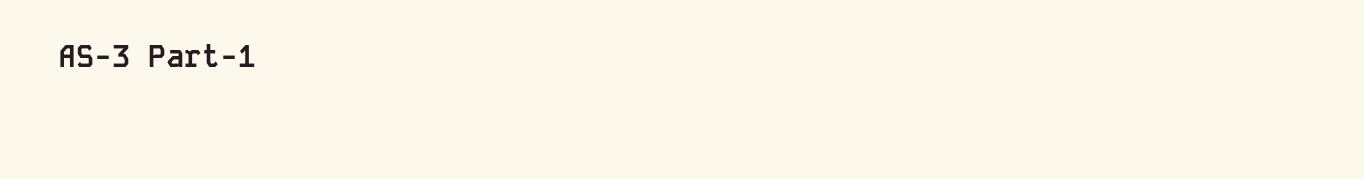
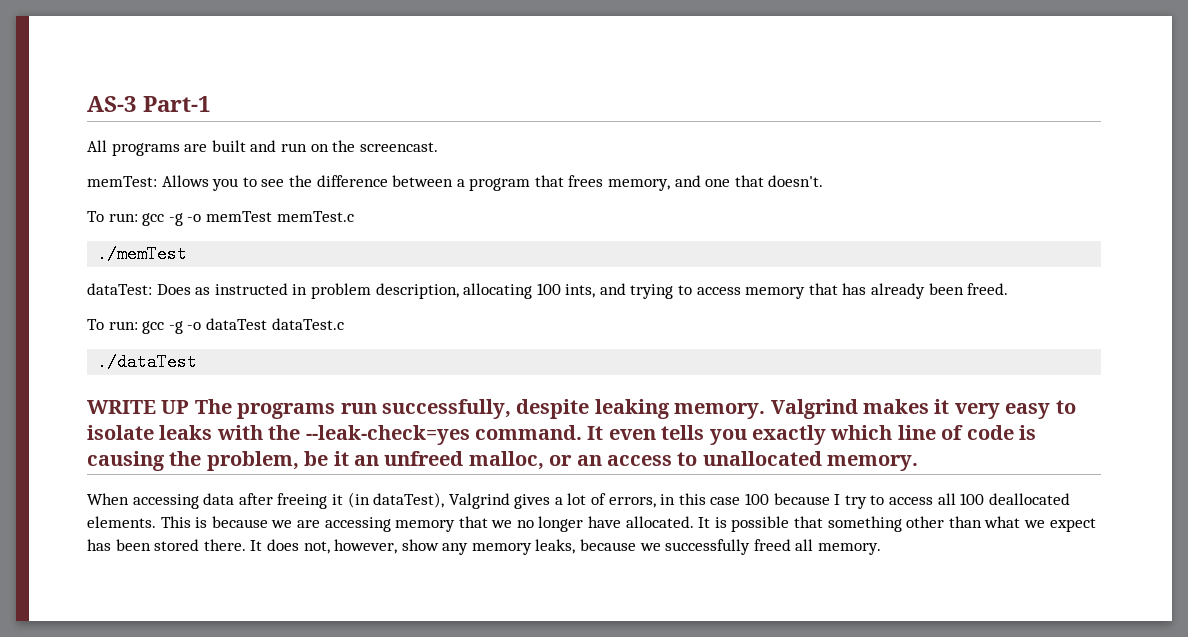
+ All programs are built and run on the screencast.
+ memTest: Allows you to see the difference between a program that frees memory, and one that doesn't.
+ To run: gcc -g -o memTest memTest.c
+ ./memTest
+ dataTest: Does as instructed in problem description, allocating 100 ints, and trying to access memory that has already been freed.
+ To run: gcc -g -o dataTest dataTest.c
+ ./dataTest
+ WRITE UP The programs run successfully, despite leaking memory. Valgrind makes it very easy to isolate leaks with the --leak-check=yes command. It even tells you exactly which line of code is causing the problem, be it an unfreed malloc, or an access to unallocated memory.
+ When accessing data after freeing it (in dataTest), Valgrind gives a lot of errors, in this case 100 because I try to access all 100 deallocated elements. This is because we are accessing memory that we no longer have allocated. It is possible that something other than what we expect has been stored there. It does not, however, show any memory leaks, because we successfully freed all memory.

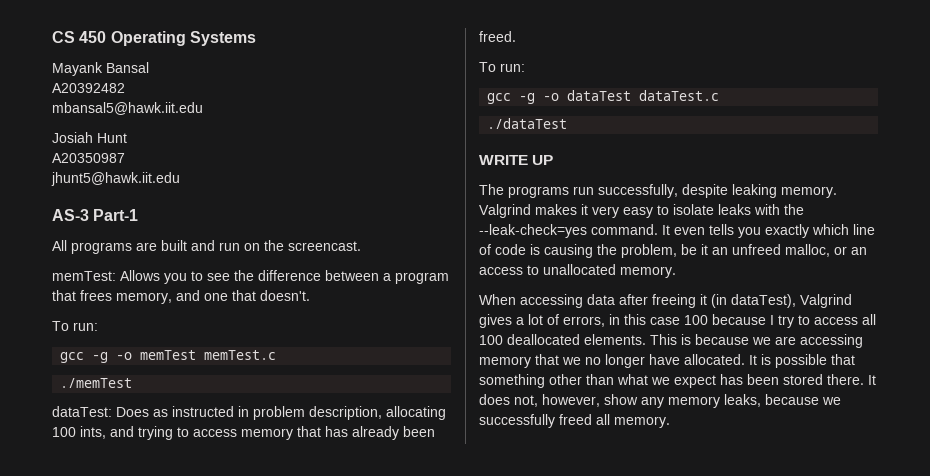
+ CS 450 Operating Systems
+ Mayank Bansal
+ A20392482
+ mbansal5@hawk.iit.edu
+ Josiah Hunt
+ A20350987
+ jhunt5@hawk.iit.edu
  memTest: Allows you to see the difference between a program that frees memory, and one that doesn't.
- To run: gcc -g -o memTest memTest.c
+ To run:
+ gcc -g -o memTest memTest.c
  dataTest: Does as instructed in problem description, allocating 100 ints, and trying to access memory that has already been freed.
- To run: gcc -g -o dataTest dataTest.c
+ To run:
+ gcc -g -o dataTest dataTest.c
- WRITE UP The programs run successfully, despite leaking memory.
+ WRITE UP
+ The programs run successfully, despite leaking memory.

